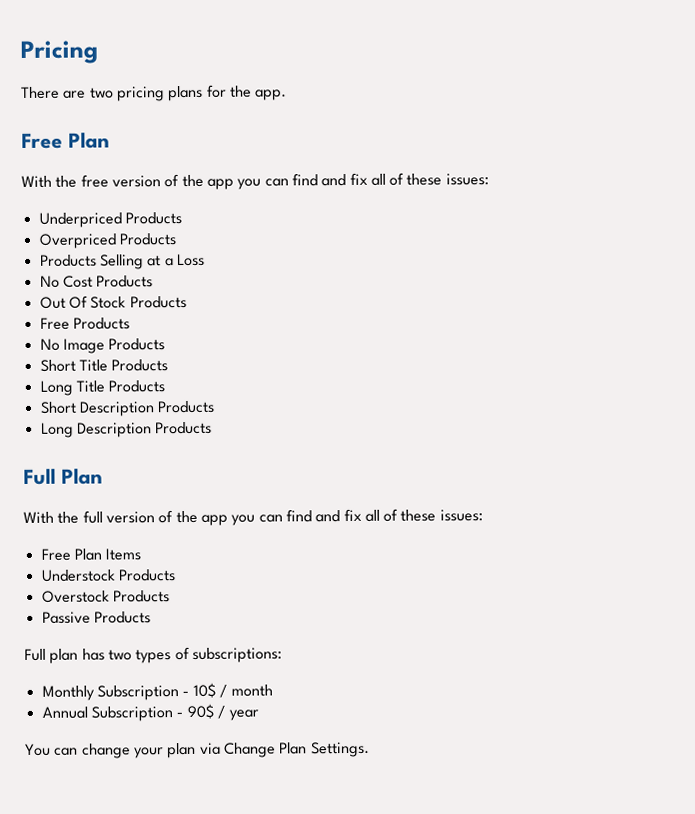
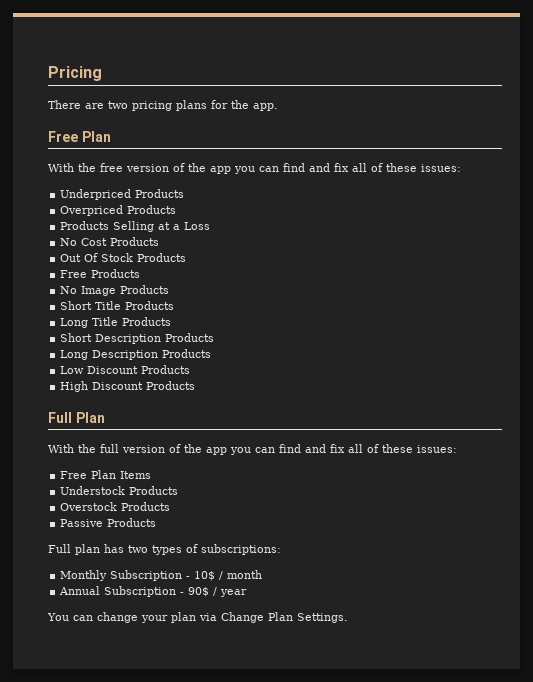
+ Low Discount Products
+ High Discount Products

